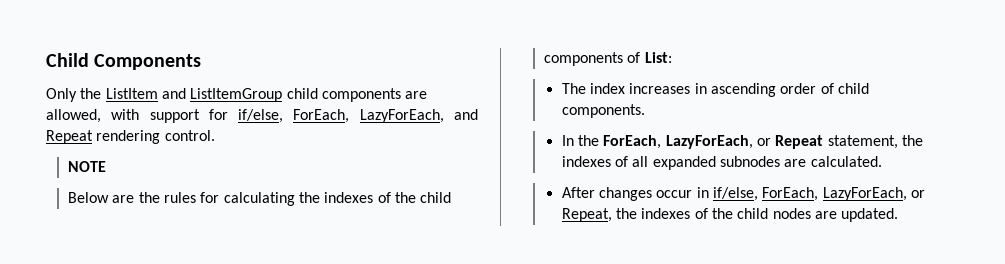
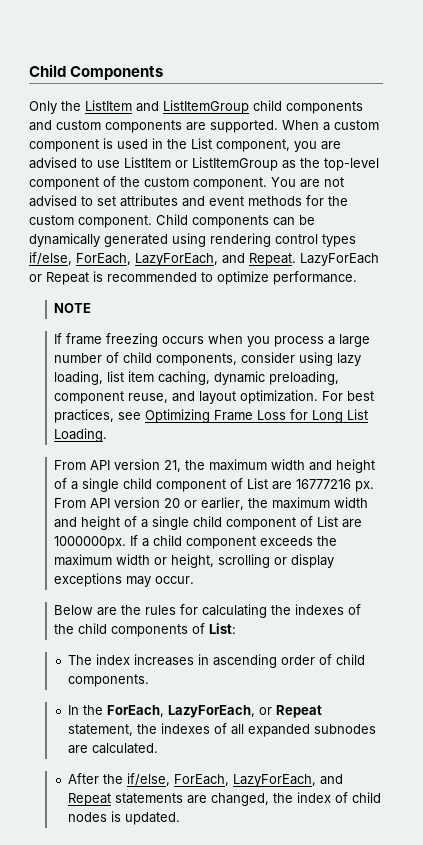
- Only the ListItem and ListItemGroup child components are allowed, with support for if/else, ForEach, LazyForEach, and Repeat rendering control.
+ Only the ListItem and ListItemGroup child components and custom components are supported. When a custom component is used in the List component, you are advised to use ListItem or ListItemGroup as the top-level component of the custom component. You are not advised to set attributes and event methods for the custom component. Child components can be dynamically generated using rendering control types if/else, ForEach, LazyForEach, and Repeat. LazyForEach or Repeat is recommended to optimize performance.
  NOTE
+ If frame freezing occurs when you process a large number of child components, consider using lazy loading, list item caching, dynamic preloading, component reuse, and layout optimization. For best practices, see Optimizing Frame Loss for Long List Loading.
+ From API version 21, the maximum width and height of a single child component of List are 16777216 px. From API version 20 or earlier, the maximum width and height of a single child component of List are 1000000px. If a child component exceeds the maximum width or height, scrolling or display exceptions may occur.
- After changes occur in if/else, ForEach, LazyForEach, or Repeat, the indexes of the child nodes are updated.
+ After the if/else, ForEach, LazyForEach, and Repeat statements are changed, the index of child nodes is updated.

